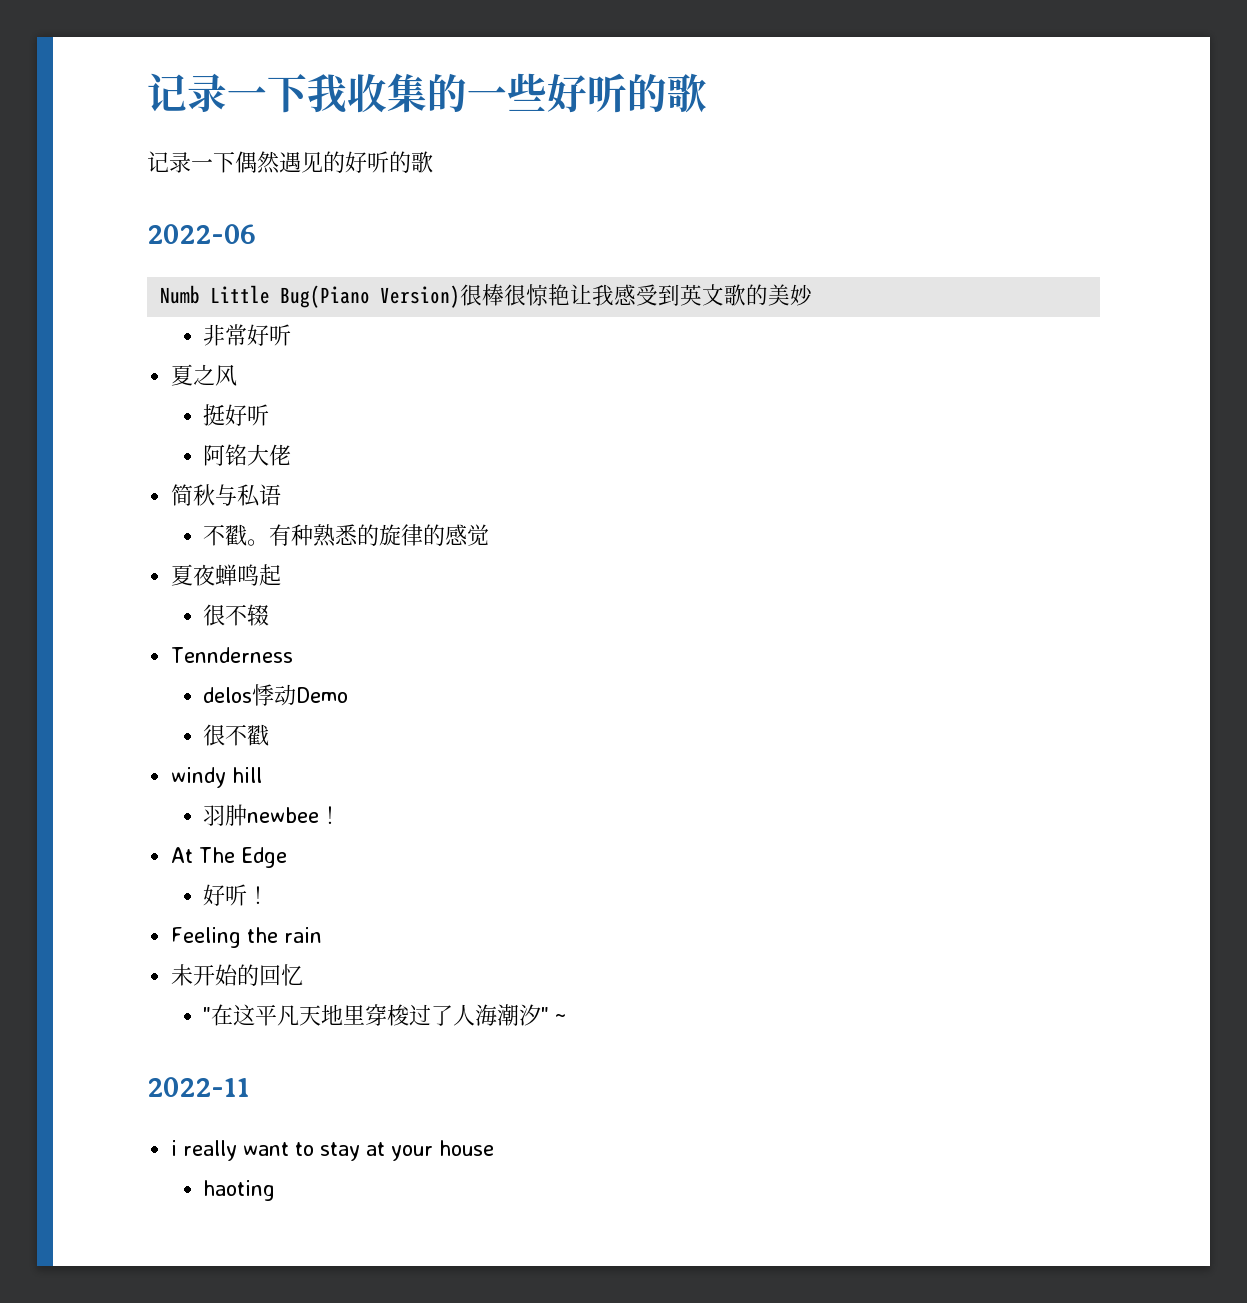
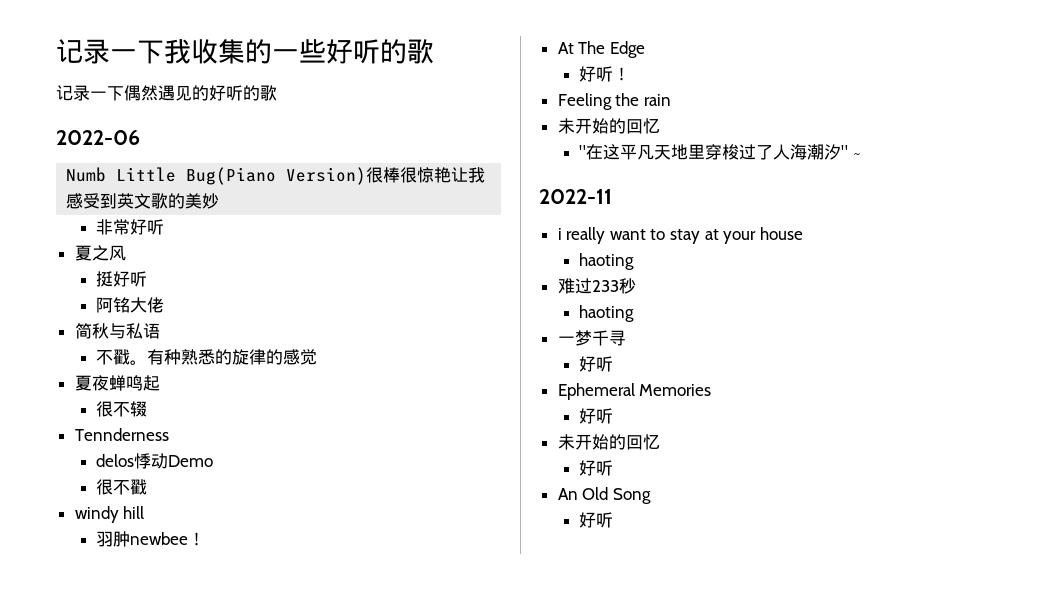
+ 难过233秒
+ haoting
+ 一梦千寻
+ 好听
+ Ephemeral Memories
+ 好听
+ 未开始的回忆
+ 好听
+ An Old Song
+ 好听

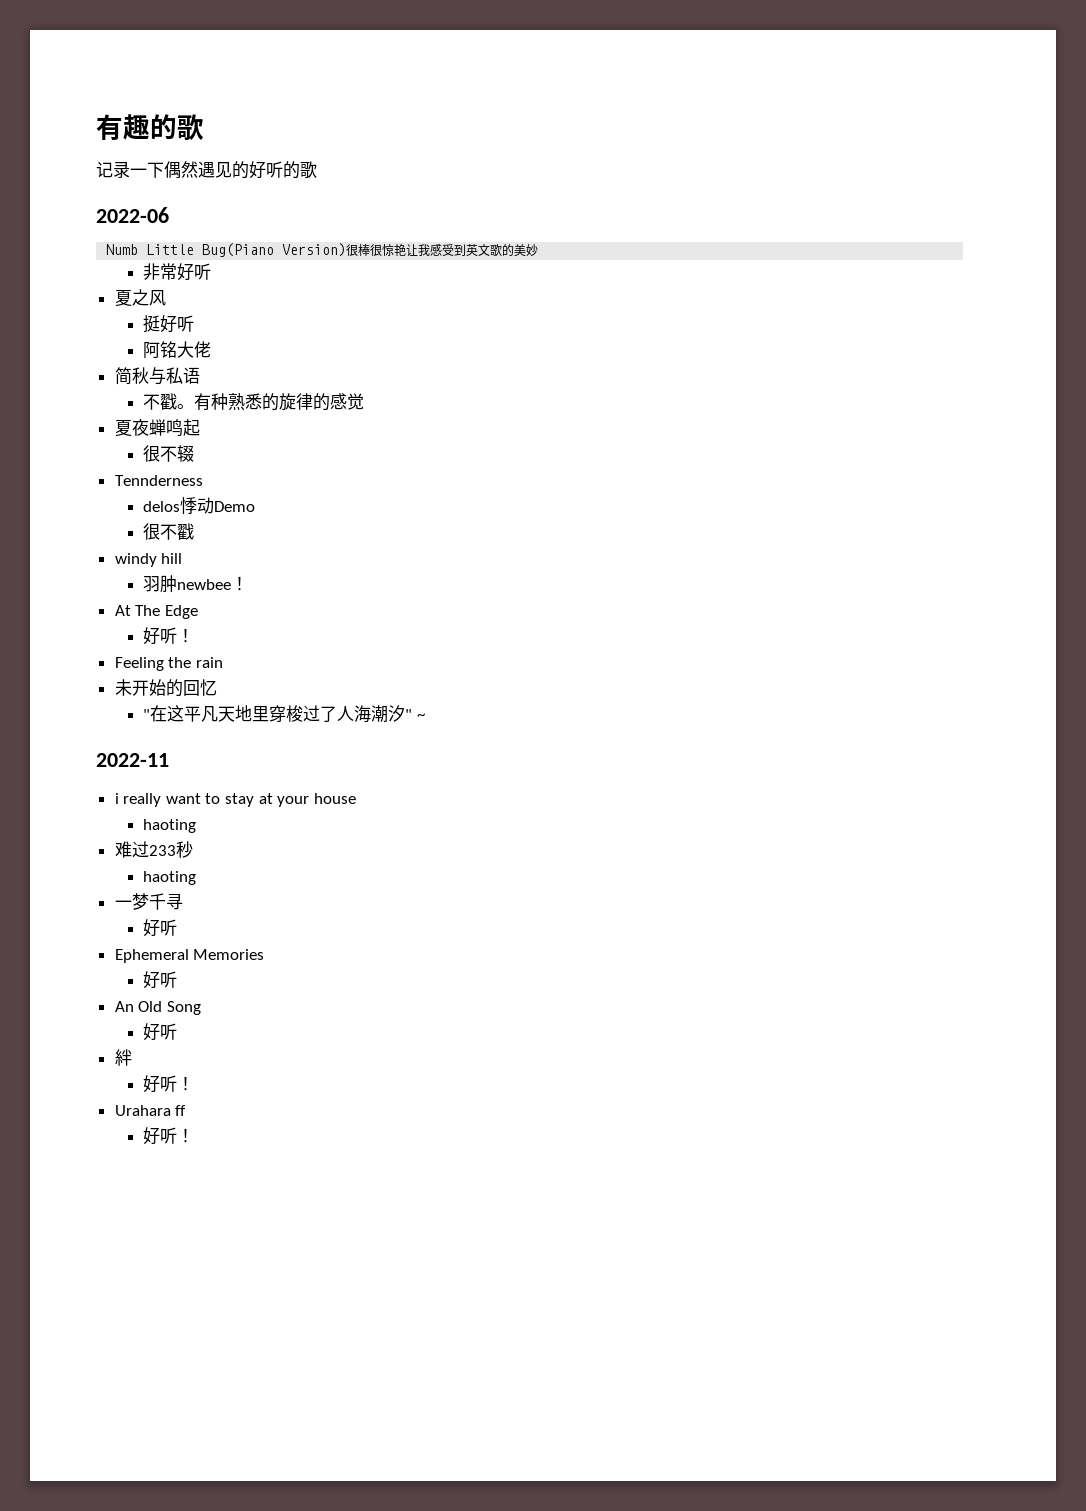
- 记录一下我收集的一些好听的歌
+ 有趣的歌
  Ephemeral Memories
- 好听
- 未开始的回忆
+ 絆
+ 好听！
+ Urahara ff
+ 好听！

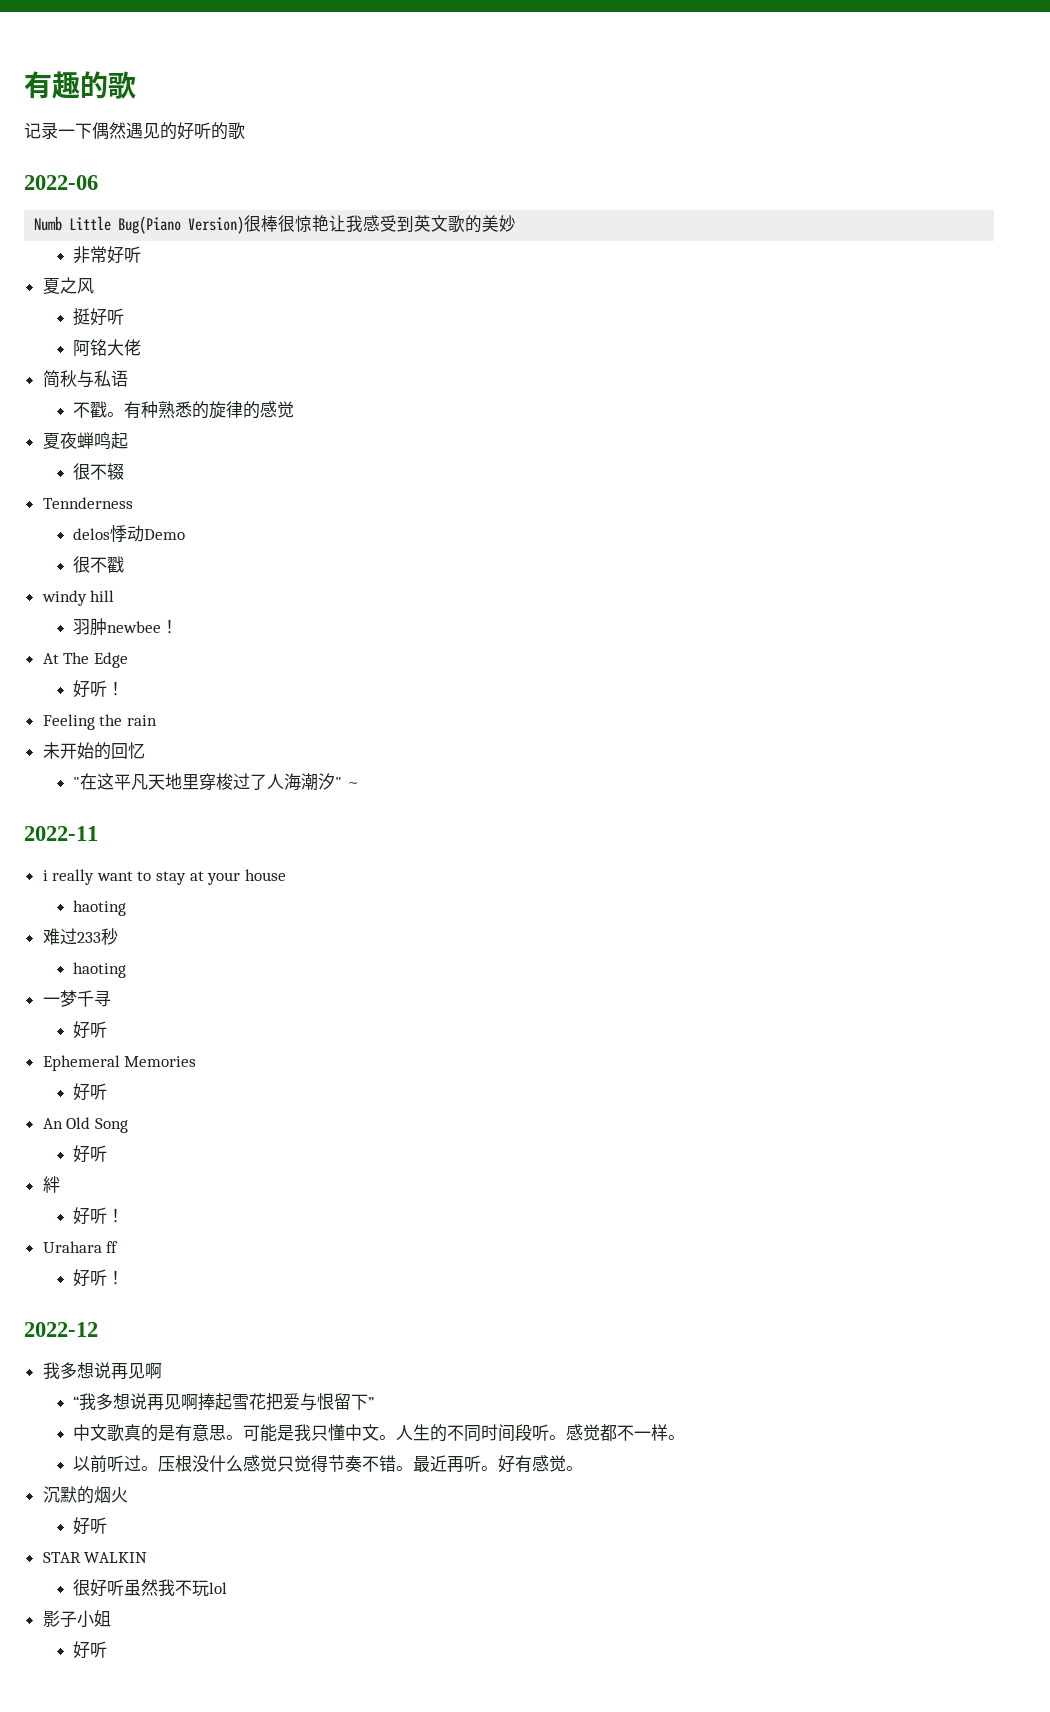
+ 2022-12
+ 我多想说再见啊
+ “我多想说再见啊捧起雪花把爱与恨留下”
+ 中文歌真的是有意思。可能是我只懂中文。人生的不同时间段听。感觉都不一样。
+ 以前听过。压根没什么感觉只觉得节奏不错。最近再听。好有感觉。
+ 沉默的烟火
+ 好听
+ STAR WALKIN
+ 很好听虽然我不玩lol
+ 影子小姐
+ 好听

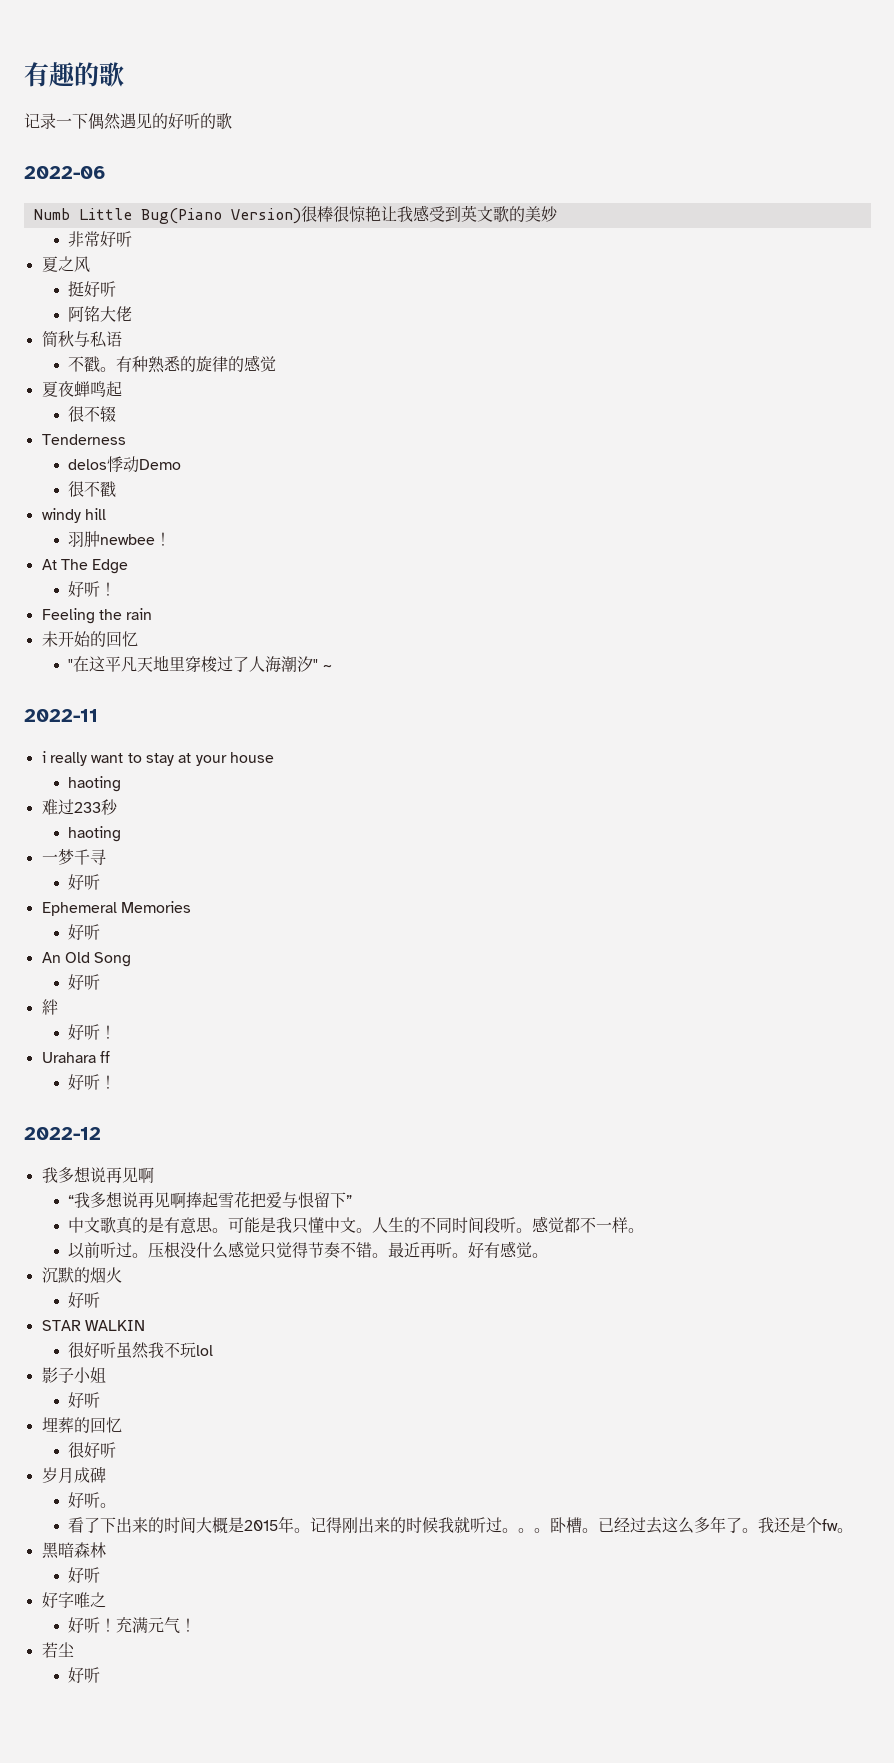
- Tennderness
+ Tenderness
+ 埋葬的回忆
+ 很好听
+ 岁月成碑
+ 好听。
+ 看了下出来的时间大概是2015年。记得刚出来的时候我就听过。。。卧槽。已经过去这么多年了。我还是个fw。
+ 黑暗森林
+ 好听
+ 好字唯之
+ 好听！充满元气！
+ 若尘
+ 好听

